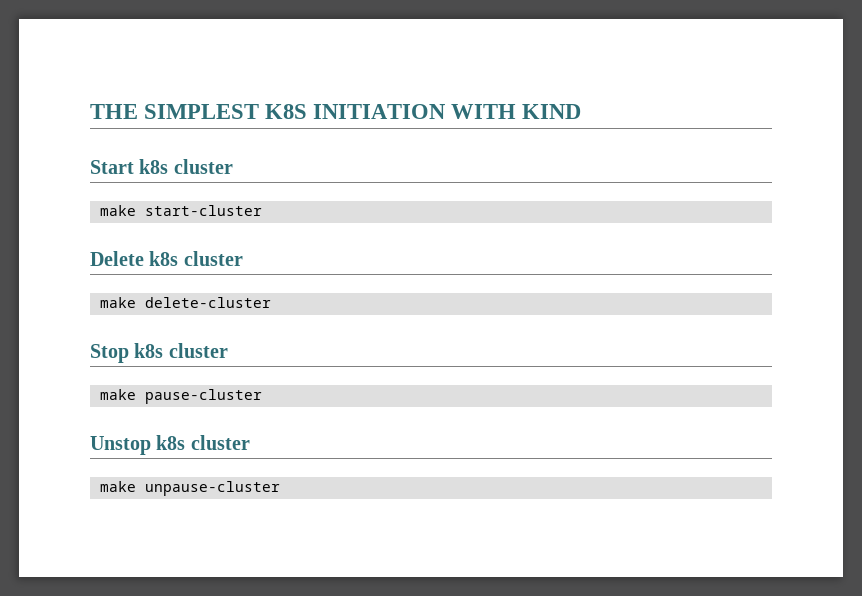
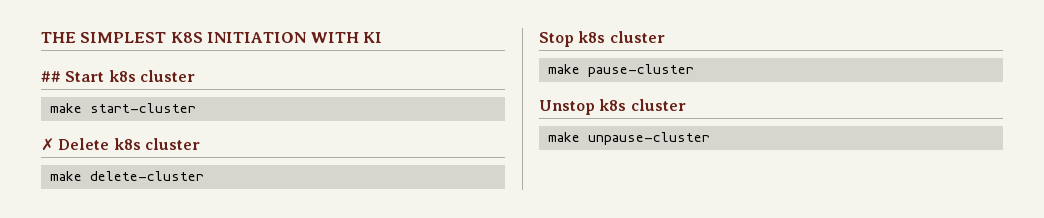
- THE SIMPLEST K8S INITIATION WITH KIND
- Start k8s cluster
+ THE SIMPLEST K8S INITIATION WITH KI
+ ## Start k8s cluster
- Delete k8s cluster
+ ✗ Delete k8s cluster

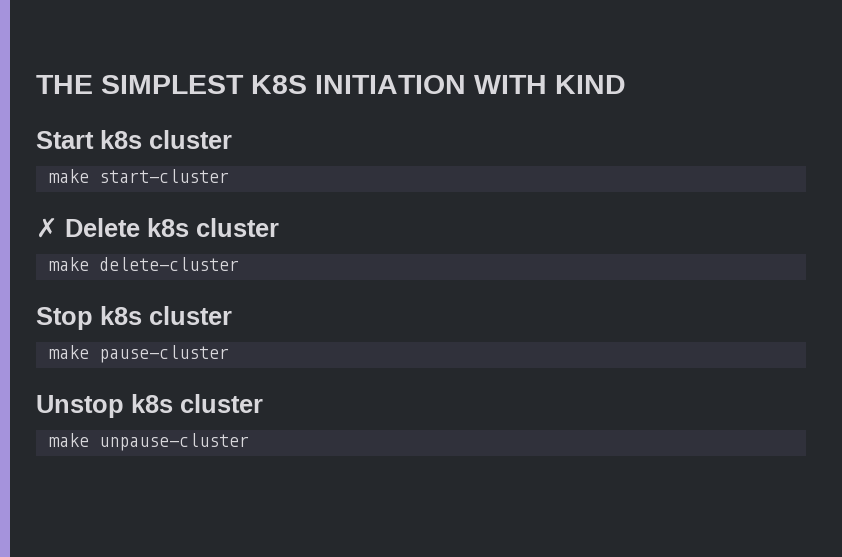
- THE SIMPLEST K8S INITIATION WITH KI
- ## Start k8s cluster
+ THE SIMPLEST K8S INITIATION WITH KIND
+ Start k8s cluster

